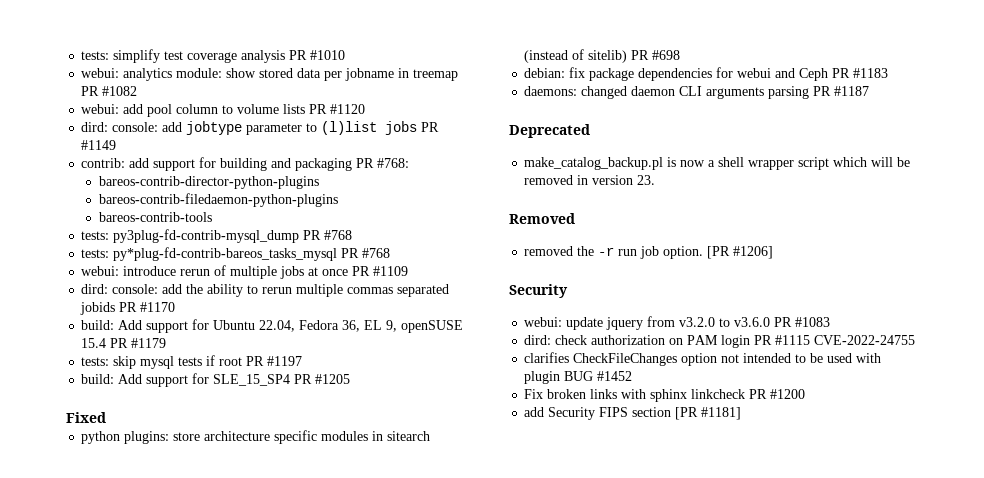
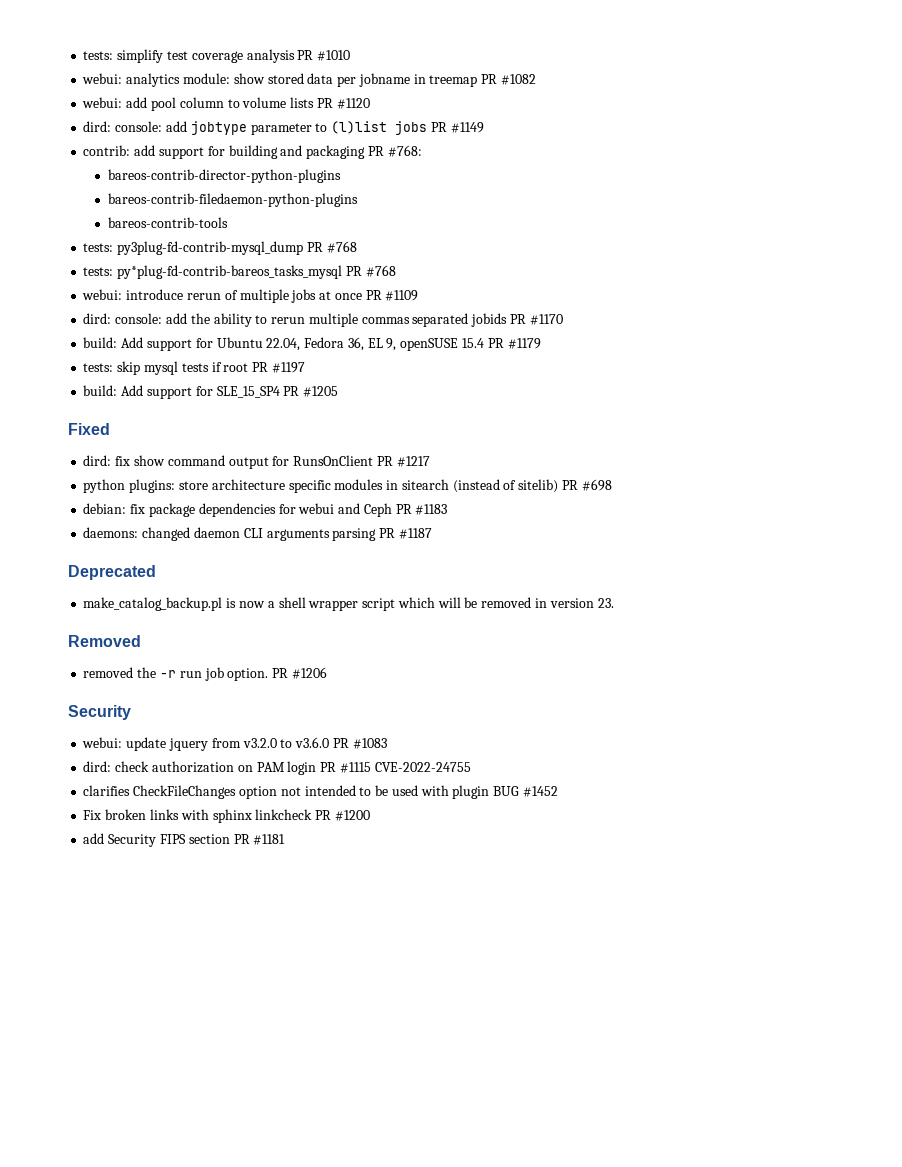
+ dird: fix show command output for RunsOnClient PR #1217
- [PR #1206]
+ PR #1206
- add Security FIPS section [PR #1181]
+ add Security FIPS section PR #1181

